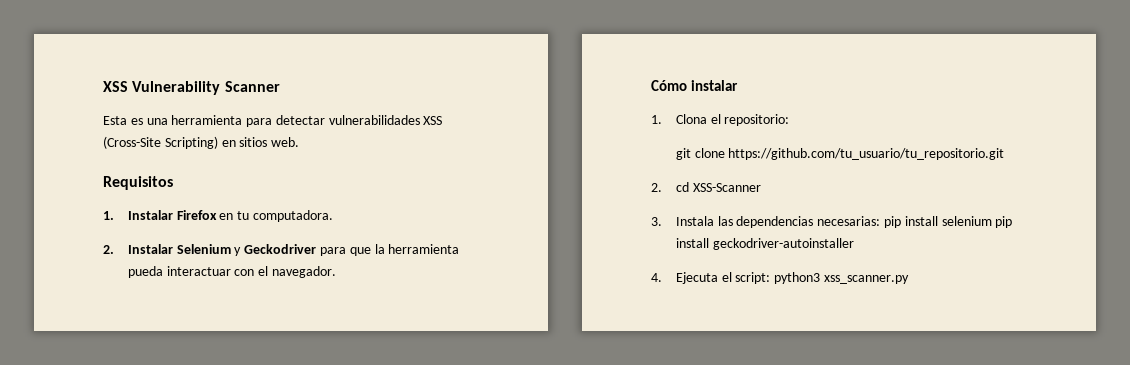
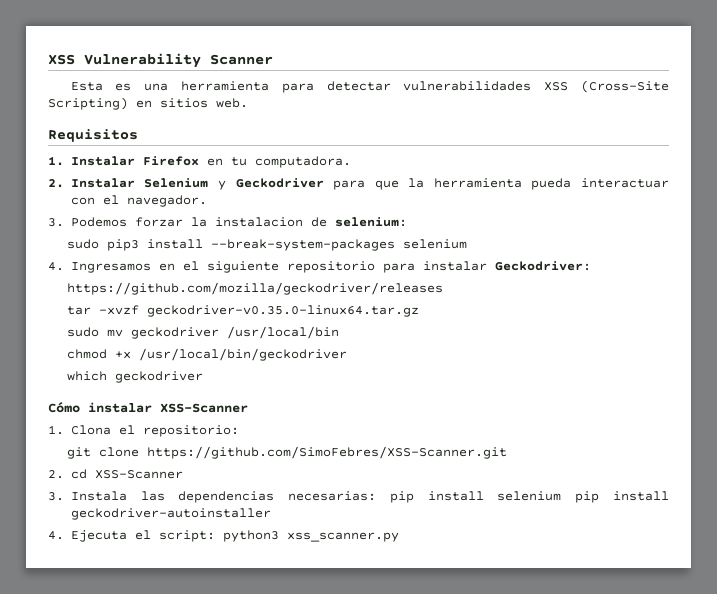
+ 3. Podemos forzar la instalacion de selenium:
+ sudo pip3 install --break-system-packages selenium
+ 4. Ingresamos en el siguiente repositorio para instalar Geckodriver:
+ https://github.com/mozilla/geckodriver/releases
+ tar -xvzf geckodriver-v0.35.0-linux64.tar.gz
+ sudo mv geckodriver /usr/local/bin
+ chmod +x /usr/local/bin/geckodriver
+ which geckodriver
- Cómo instalar
+ Cómo instalar XSS-Scanner
- git clone https://github.com/tu_usuario/tu_repositorio.git
+ git clone https://github.com/SimoFebres/XSS-Scanner.git

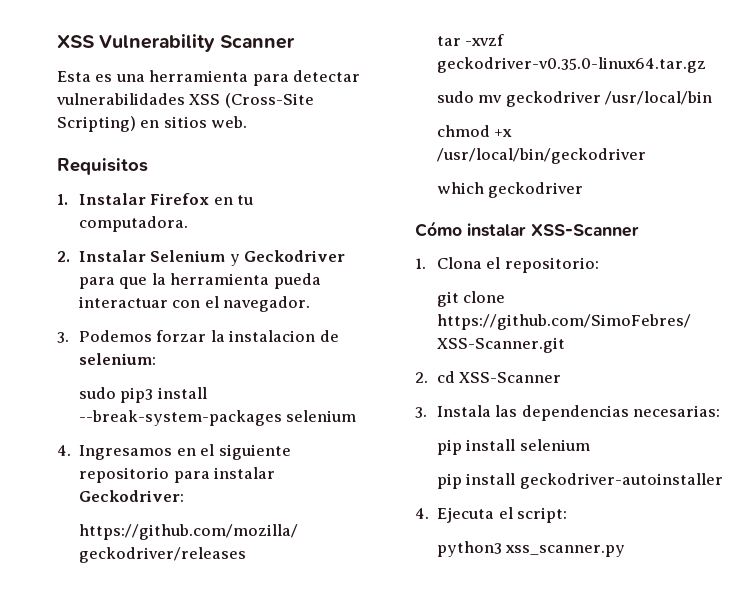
- 3. Instala las dependencias necesarias: pip install selenium pip install geckodriver-autoinstaller
+ 3. Instala las dependencias necesarias:
+ pip install selenium
+ pip install geckodriver-autoinstaller
- 4. Ejecuta el script: python3 xss_scanner.py
+ 4. Ejecuta el script:
+ python3 xss_scanner.py

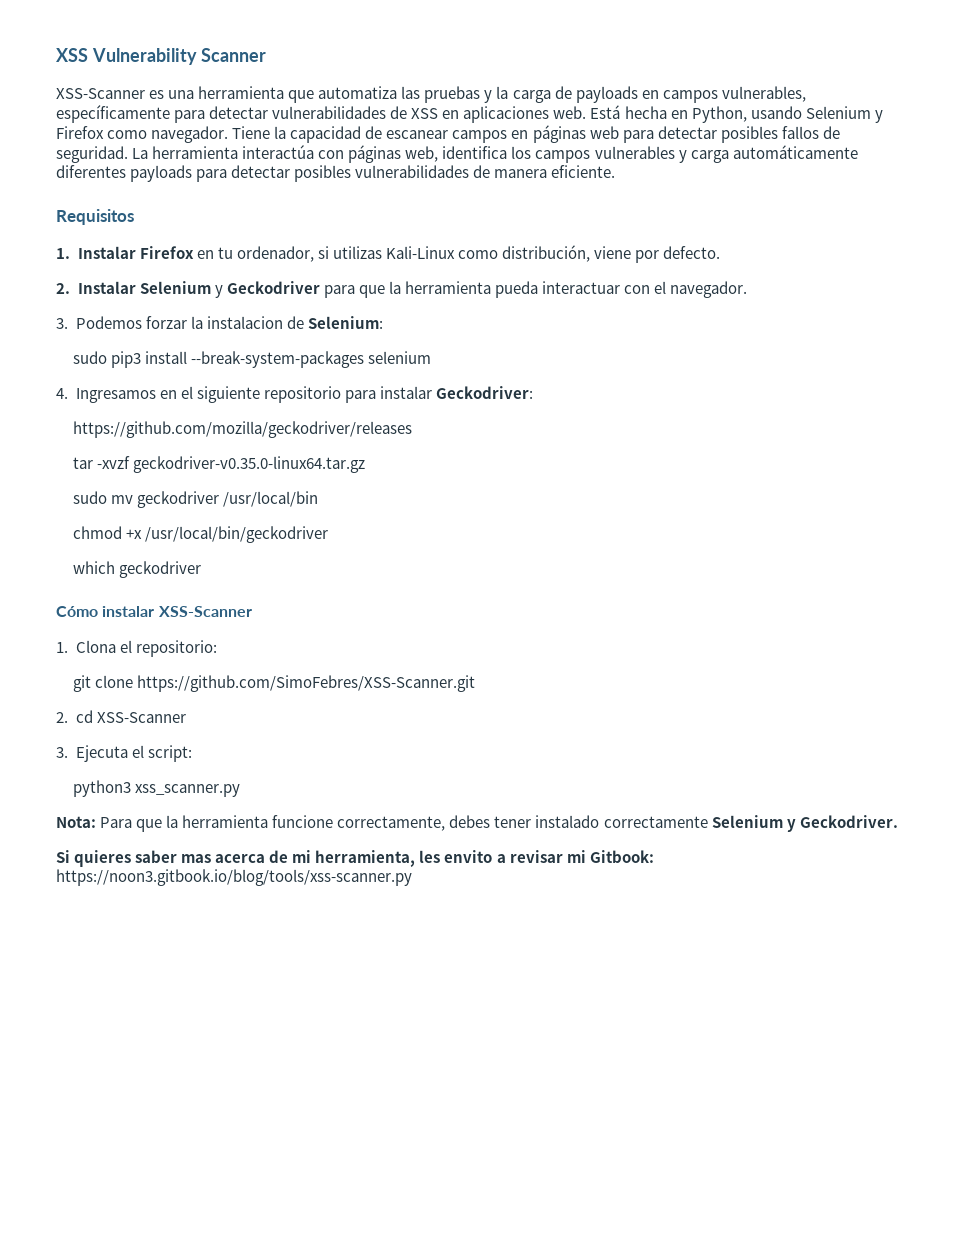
- Esta es una herramienta para detectar vulnerabilidades XSS (Cross-Site Scripting) en sitios web.
+ XSS-Scanner es una herramienta que automatiza las pruebas y la carga de payloads en campos vulnerables, específicamente para detectar vulnerabilidades de XSS en aplicaciones web. Está hecha en Python, usando Selenium y Firefox como navegador. Tiene la capacidad de escanear campos en páginas web para detectar posibles fallos de seguridad. La herramienta interactúa con páginas web, identifica los campos vulnerables y carga automáticamente diferentes payloads para detectar posibles vulnerabilidades de manera eficiente.
- 1. Instalar Firefox en tu computadora.
+ 1. Instalar Firefox en tu ordenador, si utilizas Kali-Linux como distribución, viene por defecto.
- 3. Podemos forzar la instalacion de selenium:
+ 3. Podemos forzar la instalacion de Selenium:
- 3. Instala las dependencias necesarias:
- pip install selenium
- pip install geckodriver-autoinstaller
- 4. Ejecuta el script:
+ 3. Ejecuta el script:
+ Nota: Para que la herramienta funcione correctamente, debes tener instalado correctamente Selenium y Geckodriver.
+ Si quieres saber mas acerca de mi herramienta, les envito a revisar mi Gitbook: https://noon3.gitbook.io/blog/tools/xss-scanner.py

